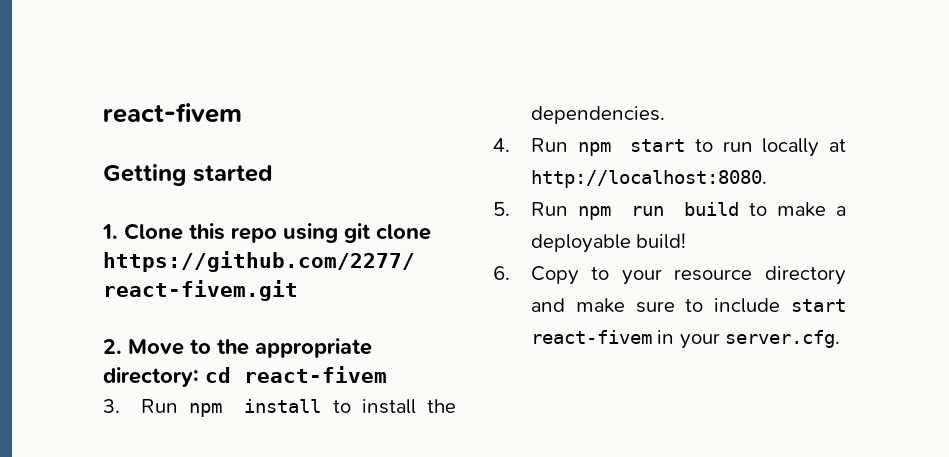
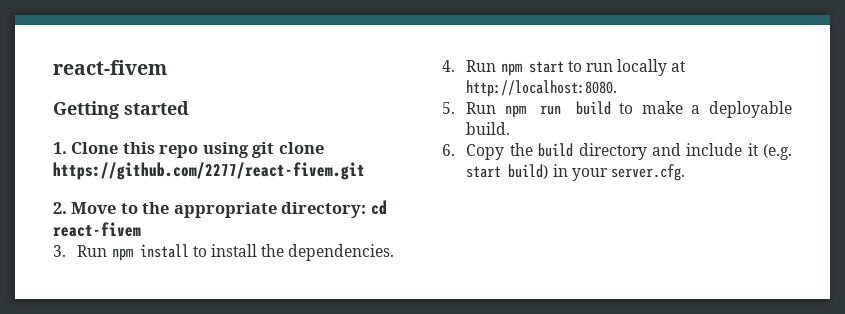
- 5. Run npm run build to make a deployable build!
+ 5. Run npm run build to make a deployable build.
- 6. Copy to your resource directory and make sure to include start react-fivem in your server.cfg.
+ 6. Copy the build directory and include it (e.g. start build) in your server.cfg.

